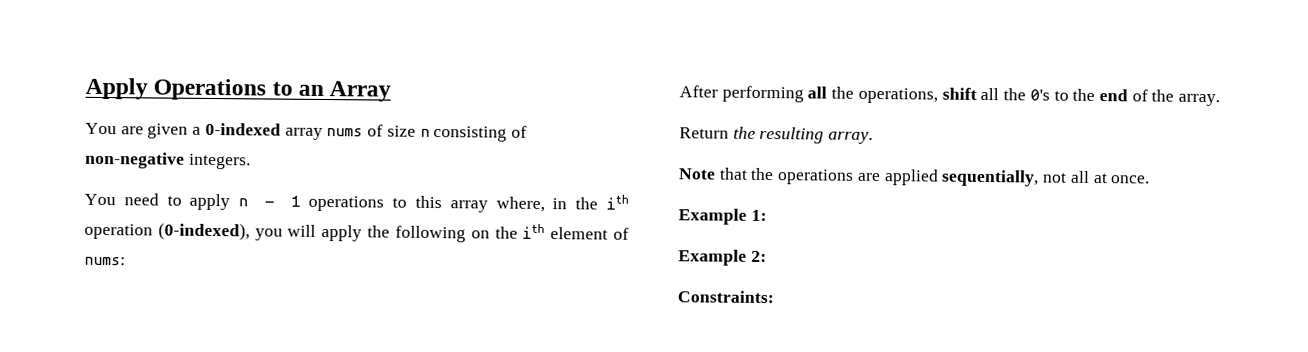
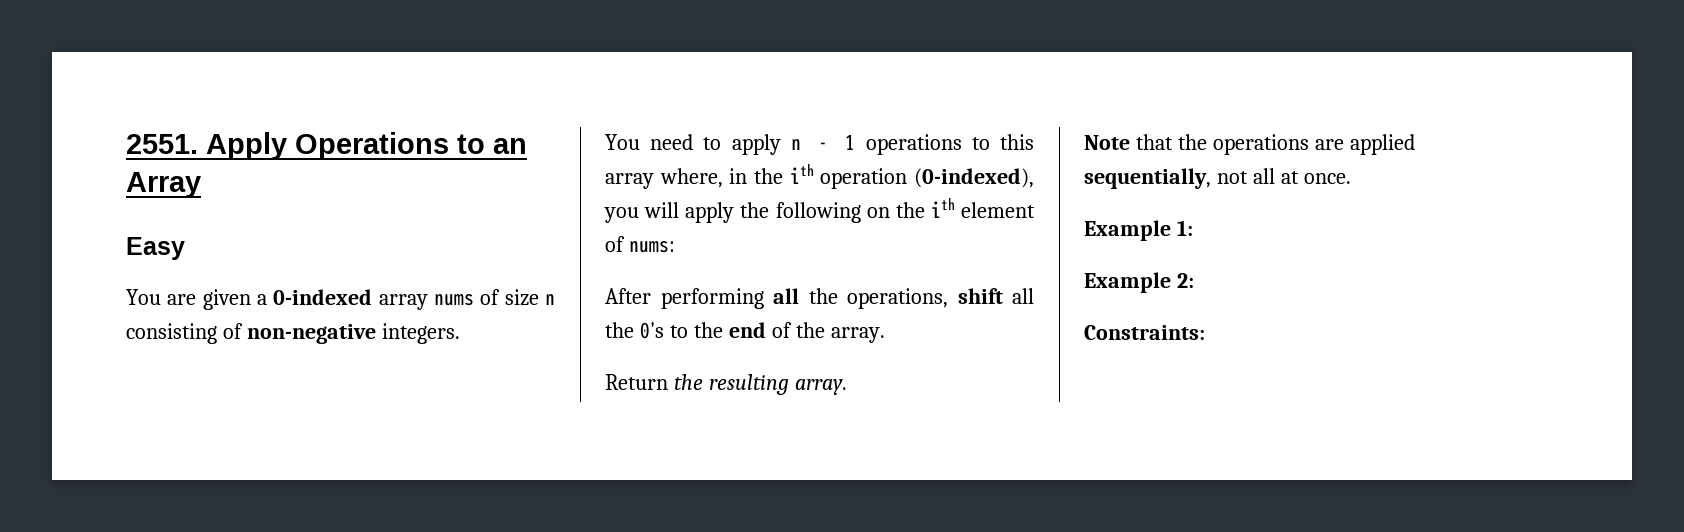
+ 2551.
+ Easy

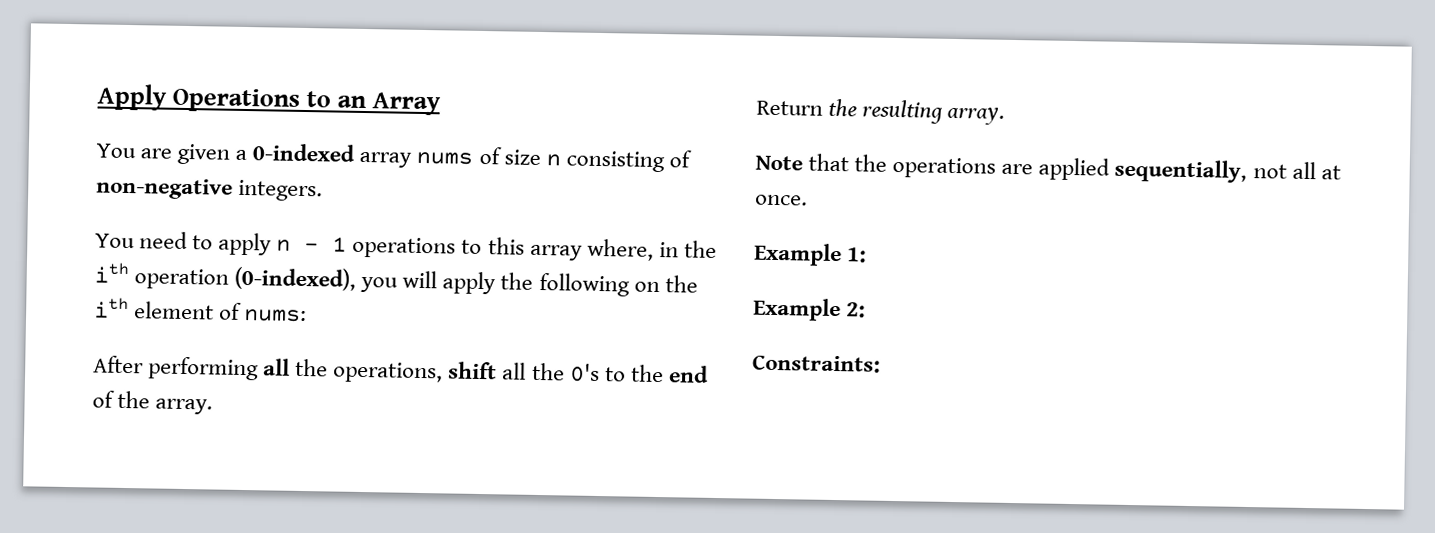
- 2551.
- Easy

